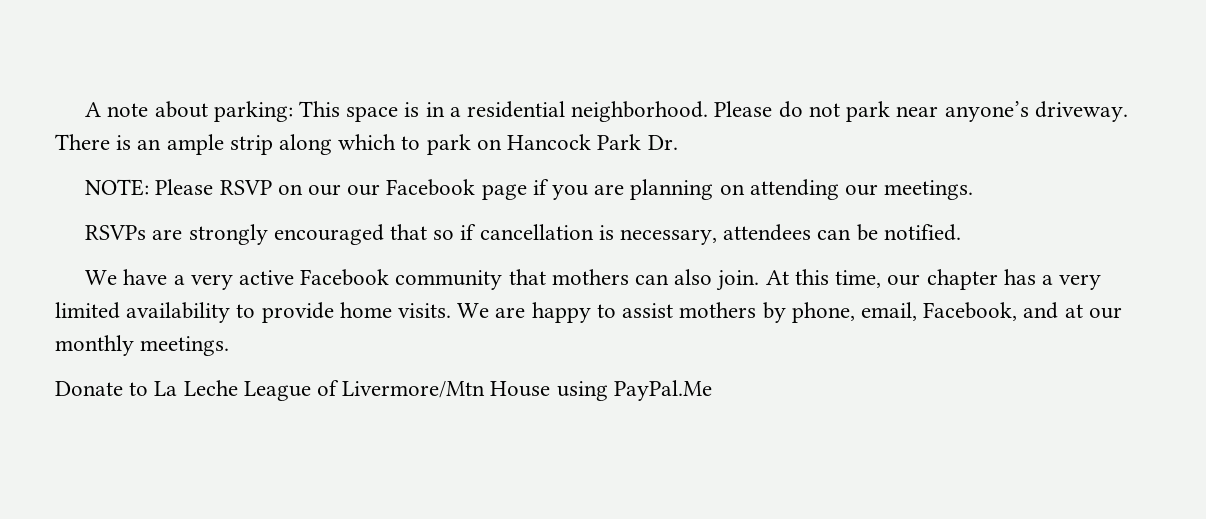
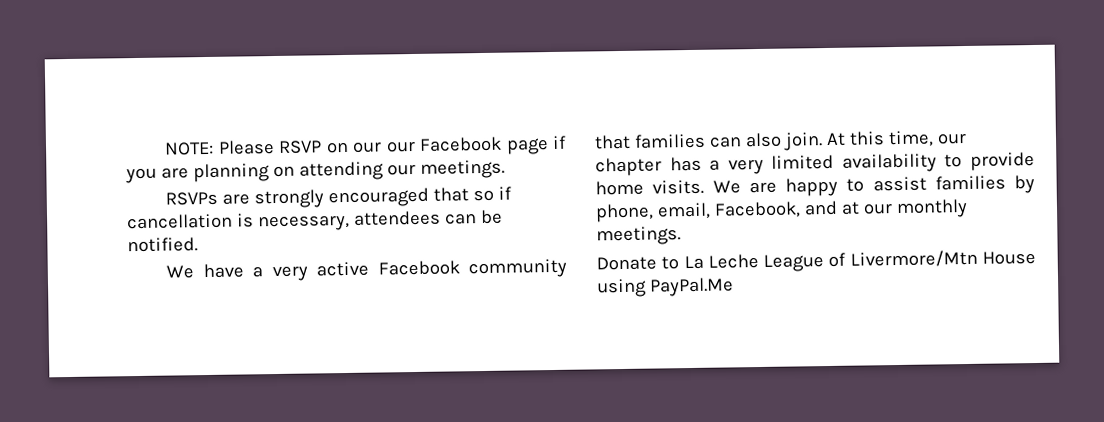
- A note about parking: This space is in a residential neighborhood. Please do not park near anyone’s driveway. There is an ample strip along which to park on Hancock Park Dr.
- We have a very active Facebook community that mothers can also join.
+ We have a very active Facebook community that families can also join.
- We are happy to assist mothers by phone, email, Facebook, and at our monthly meetings.
+ We are happy to assist families by phone, email, Facebook, and at our monthly meetings.

